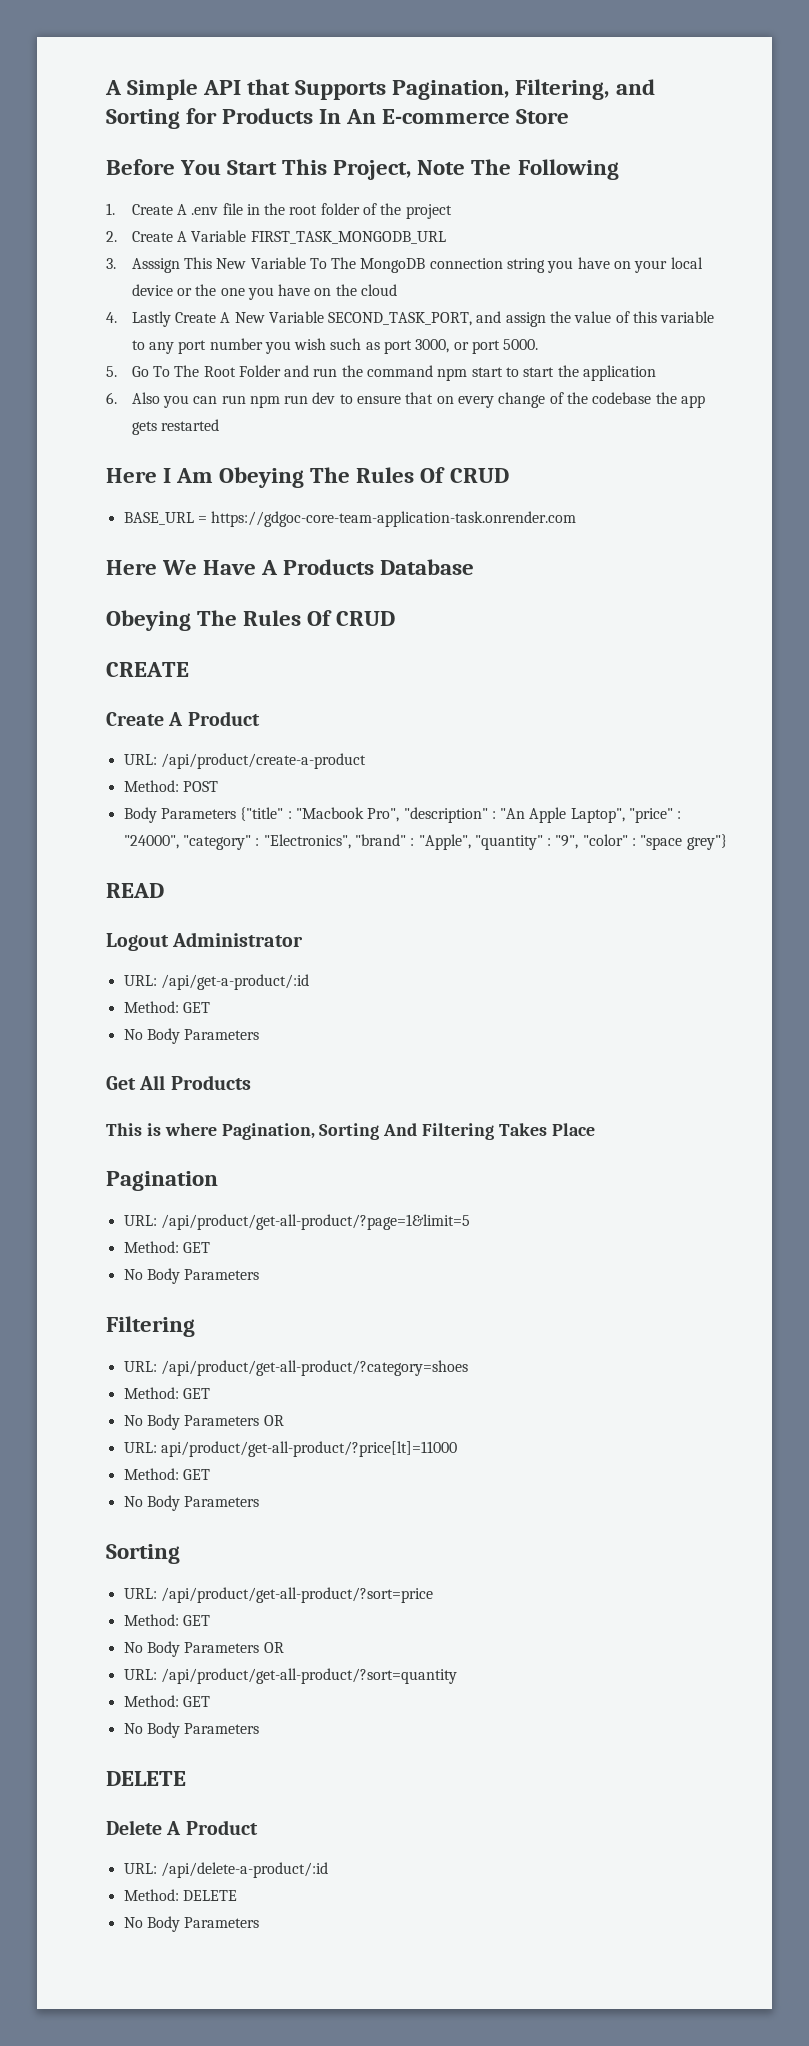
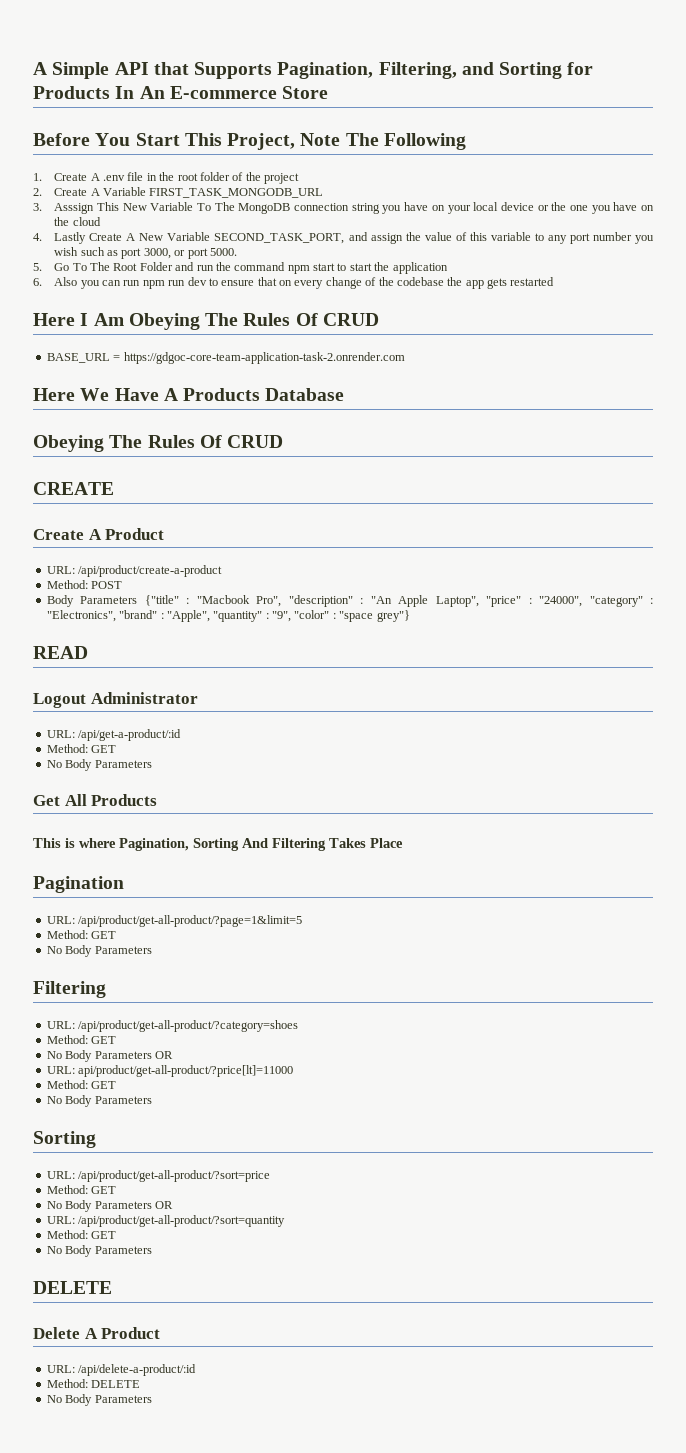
- BASE_URL = https://gdgoc-core-team-application-task.onrender.com
+ BASE_URL = https://gdgoc-core-team-application-task-2.onrender.com

